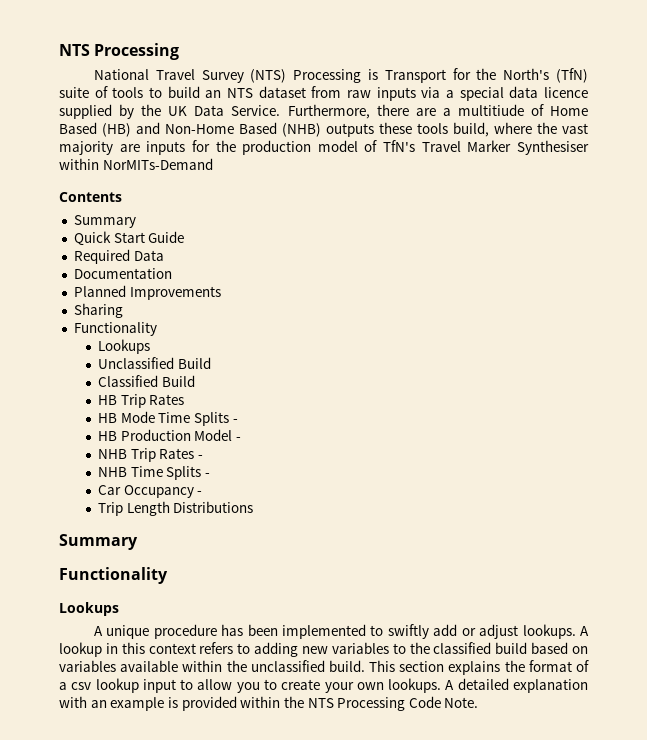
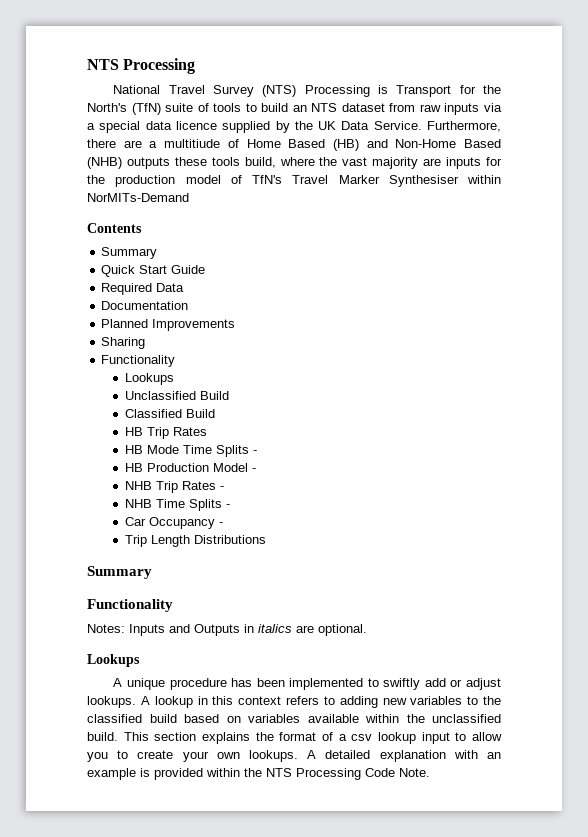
+ Notes: Inputs and Outputs in italics are optional.

